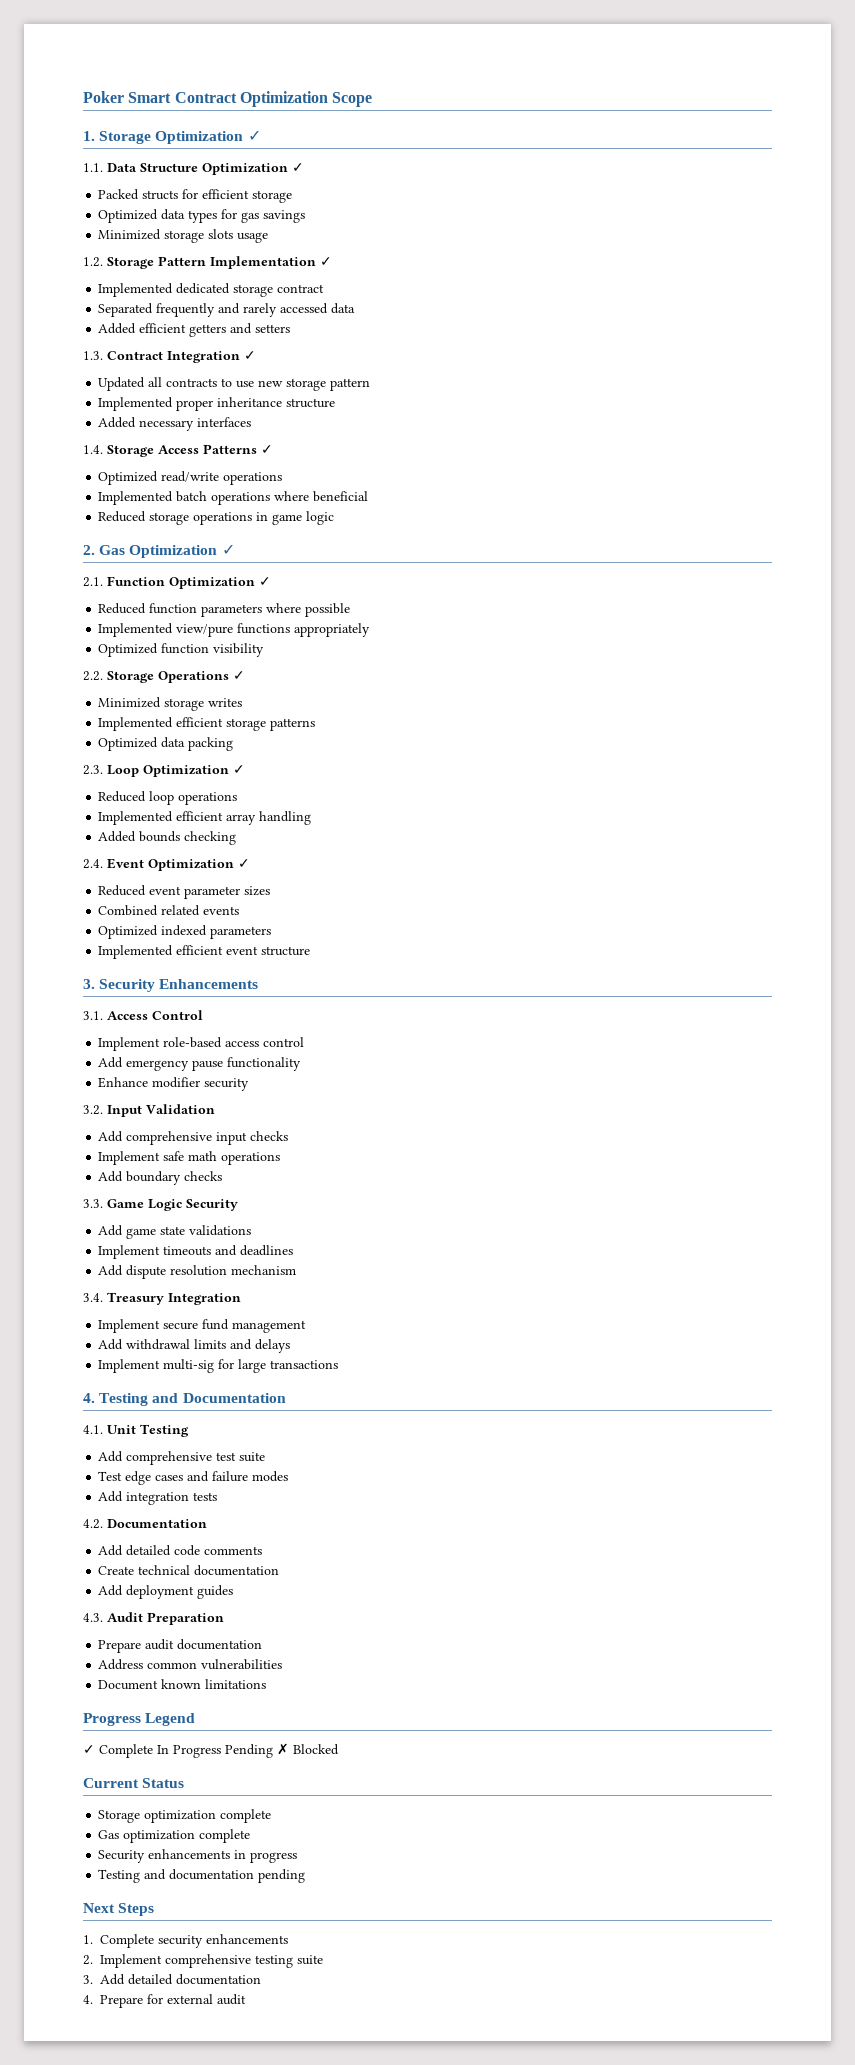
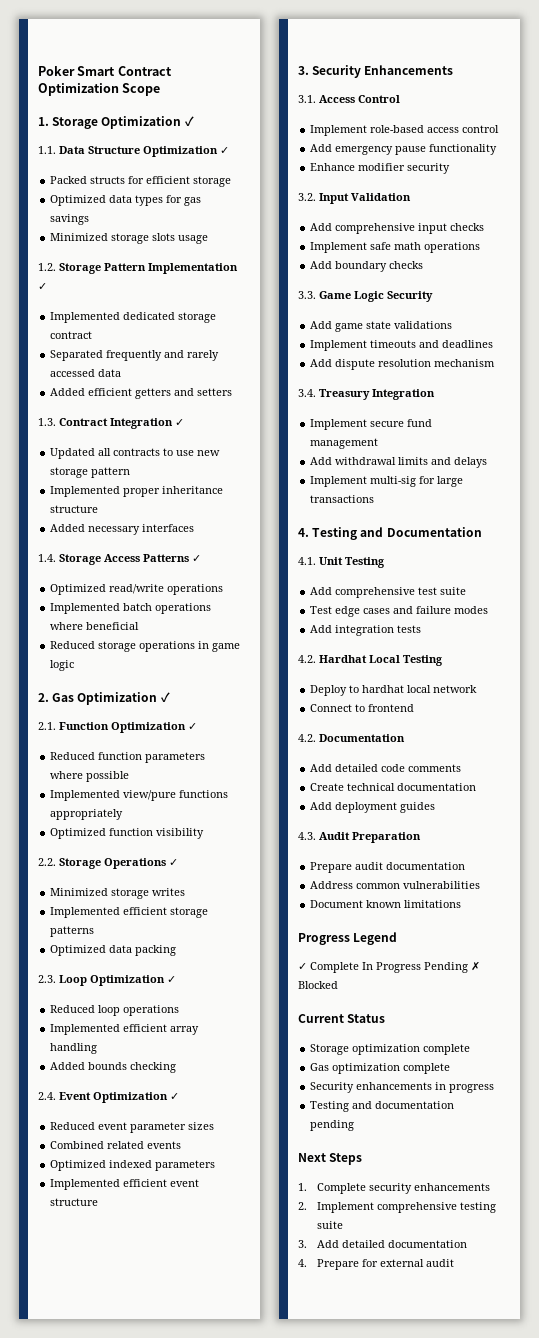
+ 4.2. Hardhat Local Testing
+ Deploy to hardhat local network
+ Connect to frontend

